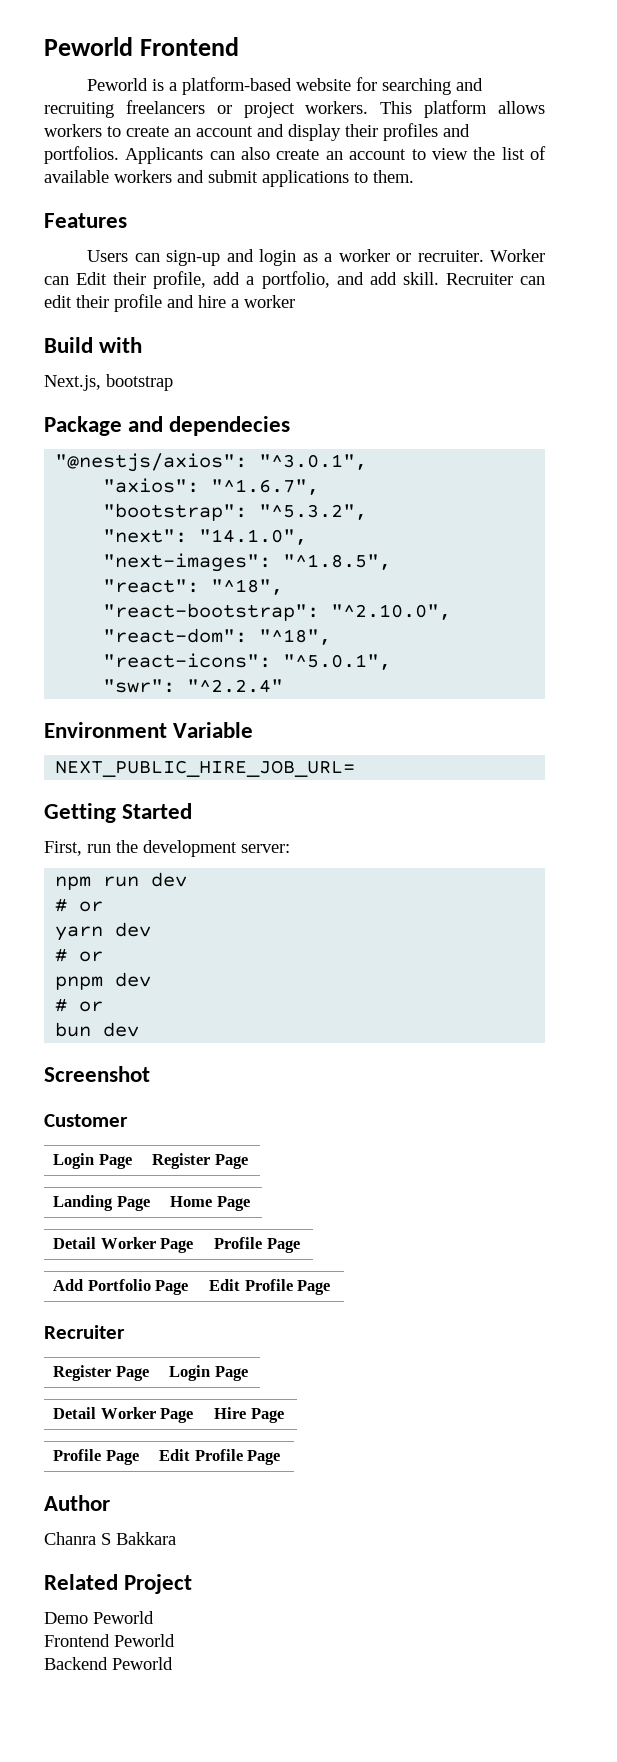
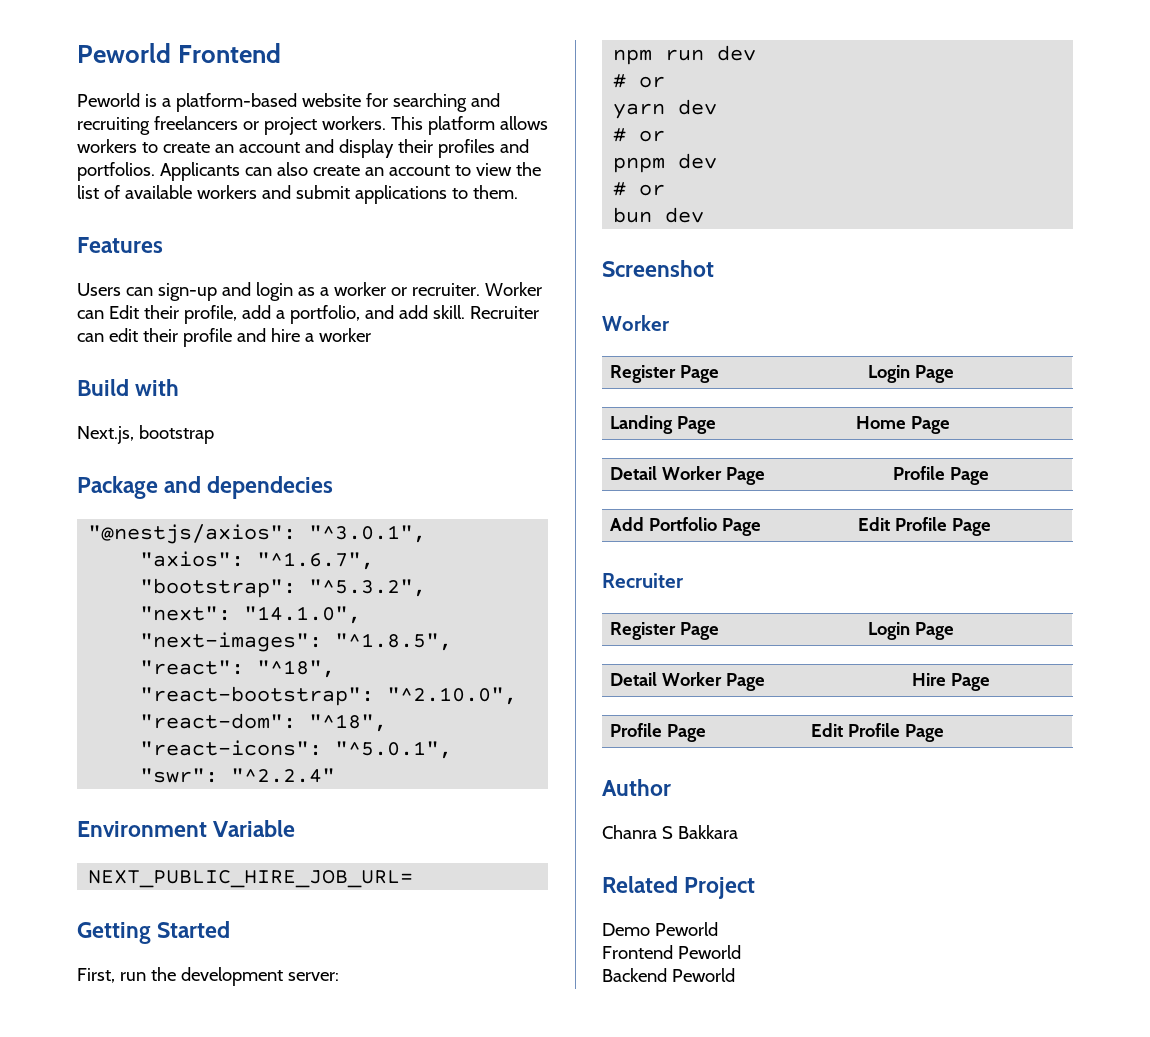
  Screenshot
- Customer
- Login Page | Register Page
+ Worker
+ Register Page | Login Page

